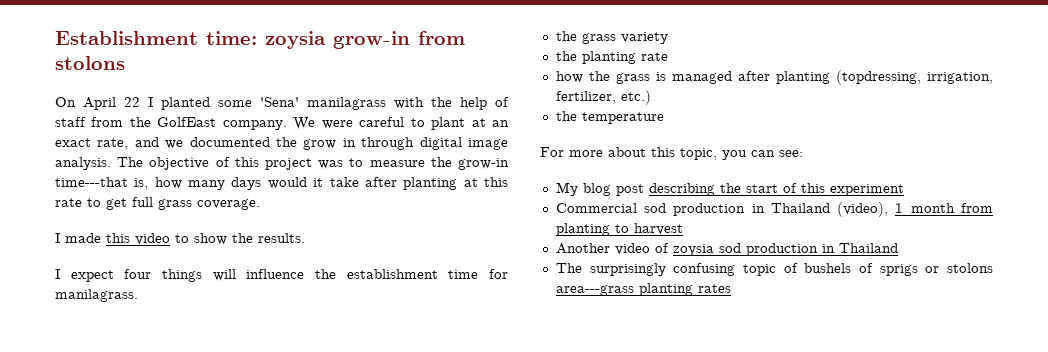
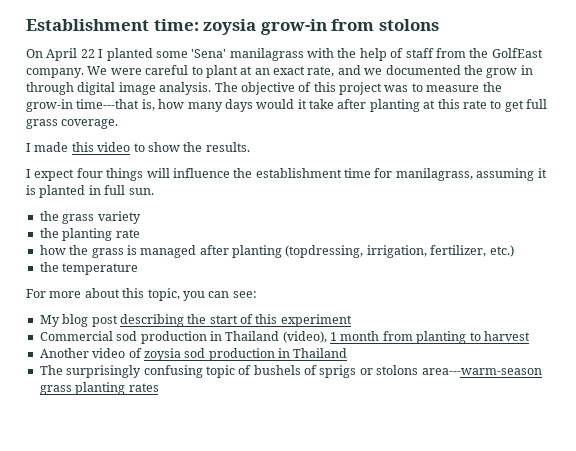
- I expect four things will influence the establishment time for manilagrass.
+ I expect four things will influence the establishment time for manilagrass, assuming it is planted in full sun.
- The surprisingly confusing topic of bushels of sprigs or stolons area---grass planting rates
+ The surprisingly confusing topic of bushels of sprigs or stolons area---warm-season grass planting rates

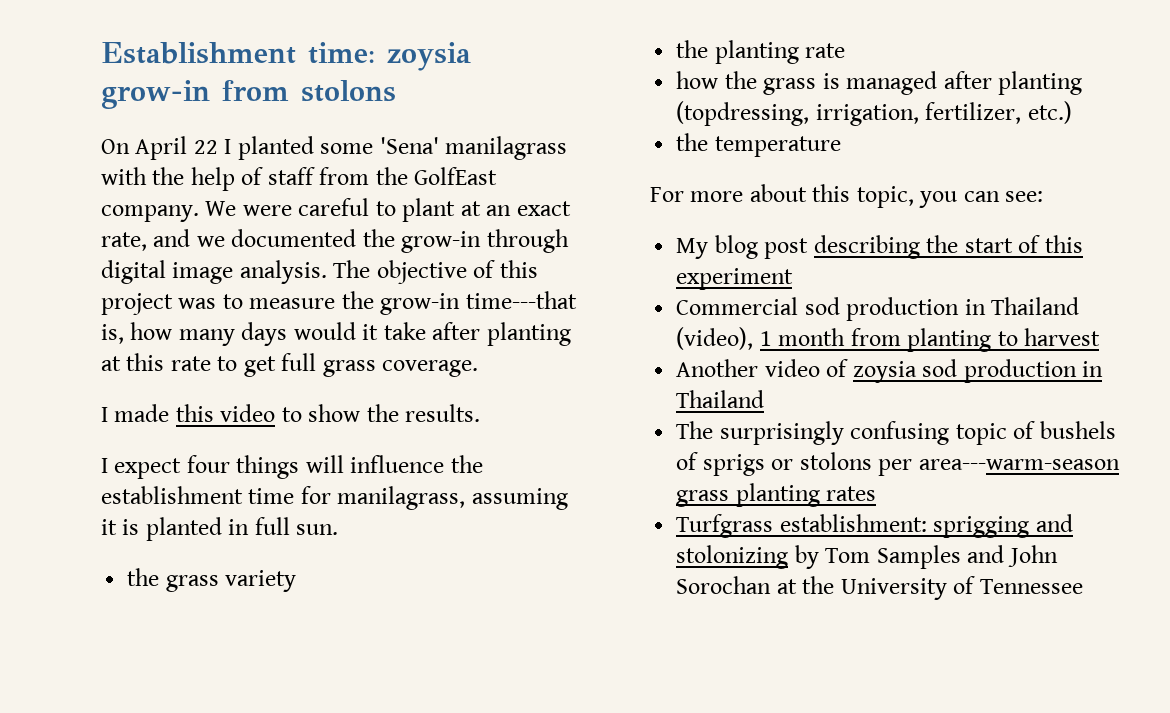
- We were careful to plant at an exact rate, and we documented the grow in through digital image analysis.
+ We were careful to plant at an exact rate, and we documented the grow-in through digital image analysis.
- The surprisingly confusing topic of bushels of sprigs or stolons area---warm-season grass planting rates
+ The surprisingly confusing topic of bushels of sprigs or stolons per area---warm-season grass planting rates
+ Turfgrass establishment: sprigging and stolonizing by Tom Samples and John Sorochan at the University of Tennessee

